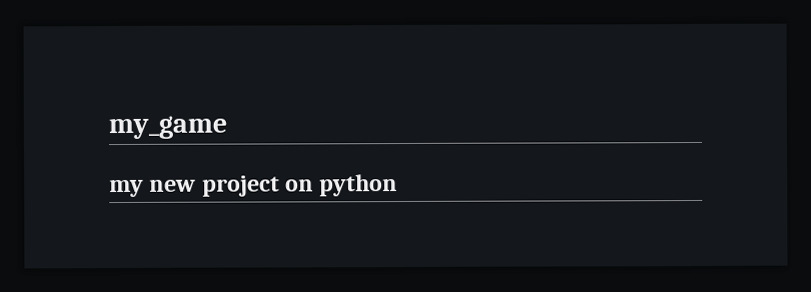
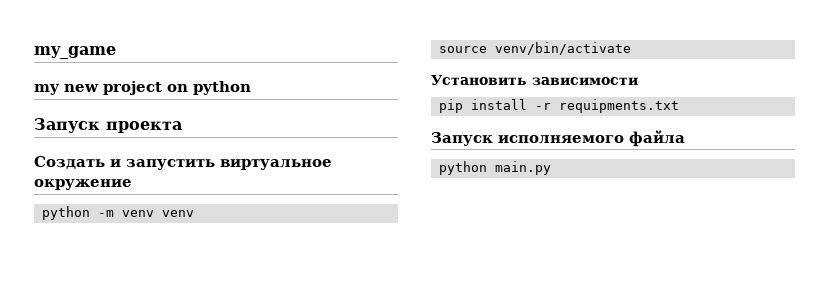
+ Запуск проекта
+ Создать и запустить виртуальное окружение
+ python -m venv venv
+ source venv/bin/activate
+ Установить зависимости
+ pip install -r requipments.txt
+ Запуск исполняемого файла
+ python main.py

